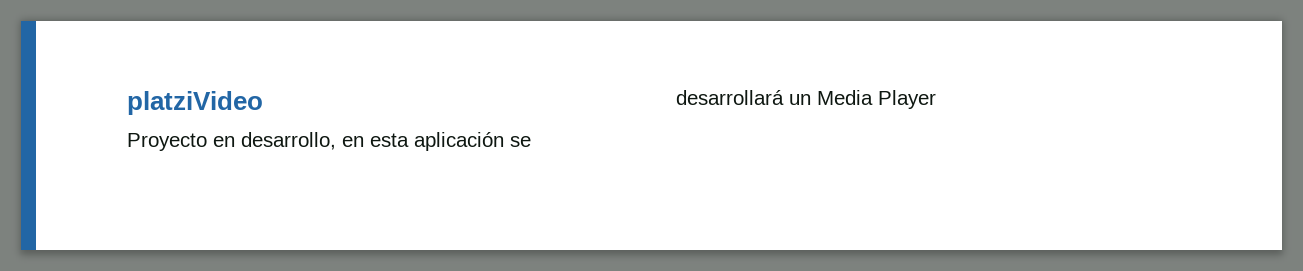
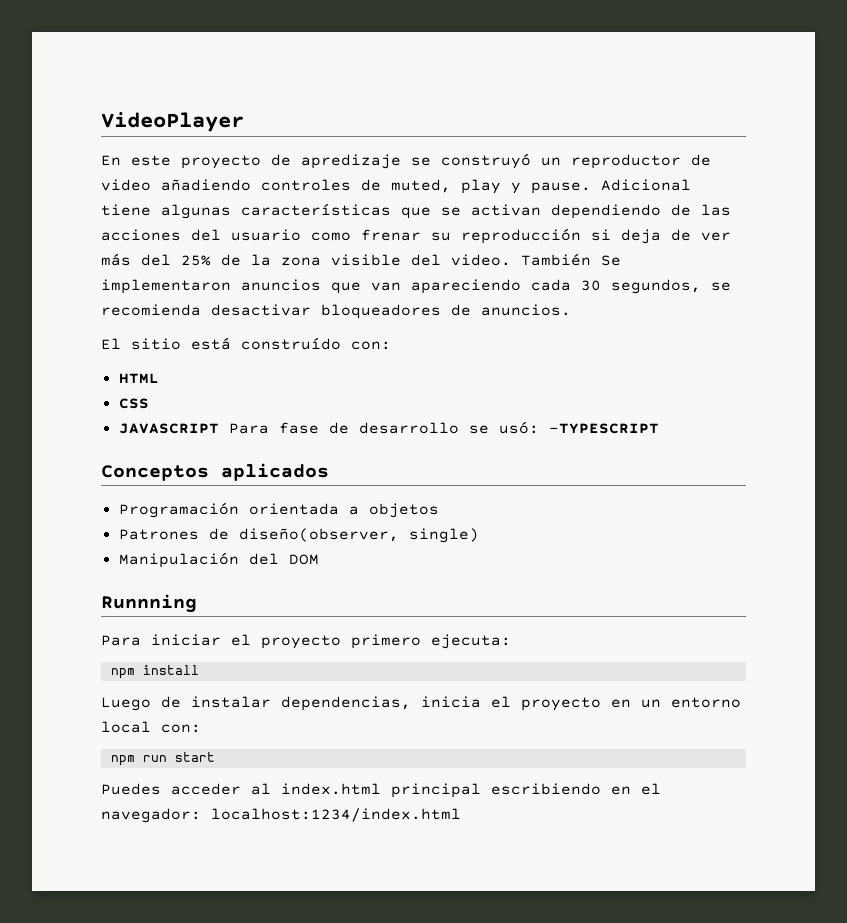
- platziVideo
- Proyecto en desarrollo, en esta aplicación se desarrollará un Media Player
+ VideoPlayer
+ En este proyecto de apredizaje se construyó un reproductor de video añadiendo controles de muted, play y pause. Adicional tiene algunas características que se activan dependiendo de las acciones del usuario como frenar su reproducción si deja de ver más del 25% de la zona visible del video. También Se implementaron anuncios que van apareciendo cada 30 segundos, se recomienda desactivar bloqueadores de anuncios.
+ El sitio está construído con:
+ HTML
+ CSS
+ JAVASCRIPT Para fase de desarrollo se usó: -TYPESCRIPT
+ Conceptos aplicados
+ Programación orientada a objetos
+ Patrones de diseño(observer, single)
+ Manipulación del DOM
+ Runnning
+ Para iniciar el proyecto primero ejecuta:
+ npm install
+ Luego de instalar dependencias, inicia el proyecto en un entorno local con:
+ npm run start
+ Puedes acceder al index.html principal escribiendo en el navegador: localhost:1234/index.html

